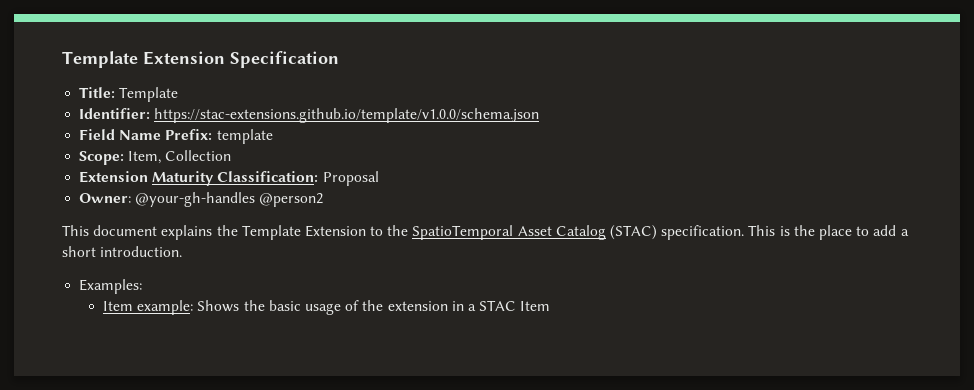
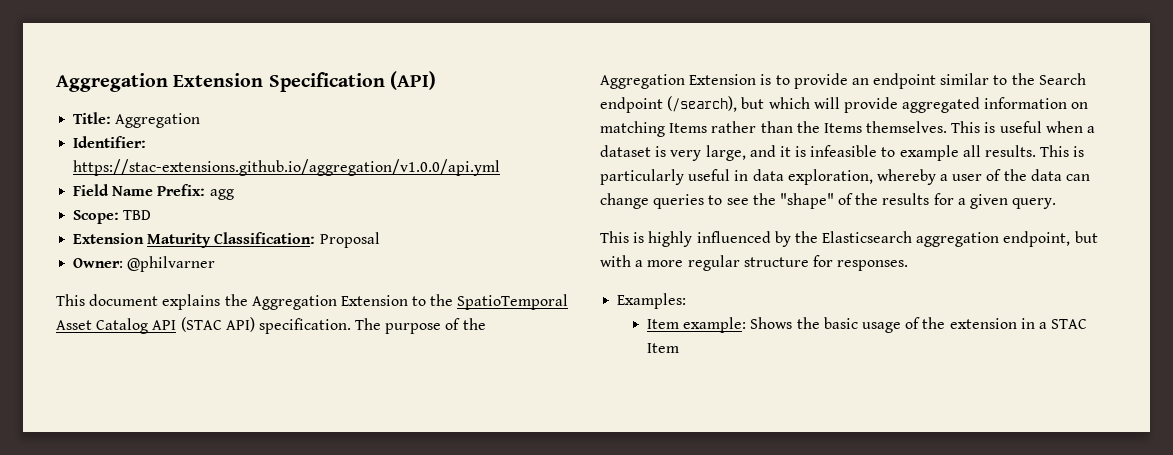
- Template Extension Specification
+ Aggregation Extension Specification (API)
- Title: Template
+ Title: Aggregation
- Identifier: https://stac-extensions.github.io/template/v1.0.0/schema.json
+ Identifier: https://stac-extensions.github.io/aggregation/v1.0.0/api.yml
- Field Name Prefix: template
+ Field Name Prefix: agg
- Scope: Item, Collection
+ Scope: TBD
- Owner: @your-gh-handles @person2
+ Owner: @philvarner
- This document explains the Template Extension to the SpatioTemporal Asset Catalog (STAC) specification. This is the place to add a short introduction.
+ This document explains the Aggregation Extension to the SpatioTemporal Asset Catalog API (STAC API) specification. The purpose of the Aggregation Extension is to provide an endpoint similar to the Search endpoint (/search), but which will provide aggregated information on matching Items rather than the Items themselves. This is useful when a dataset is very large, and it is infeasible to example all results. This is particularly useful in data exploration, whereby a user of the data can change queries to see the "shape" of the results for a given query.
+ This is highly influenced by the Elasticsearch aggregation endpoint, but with a more regular structure for responses.

